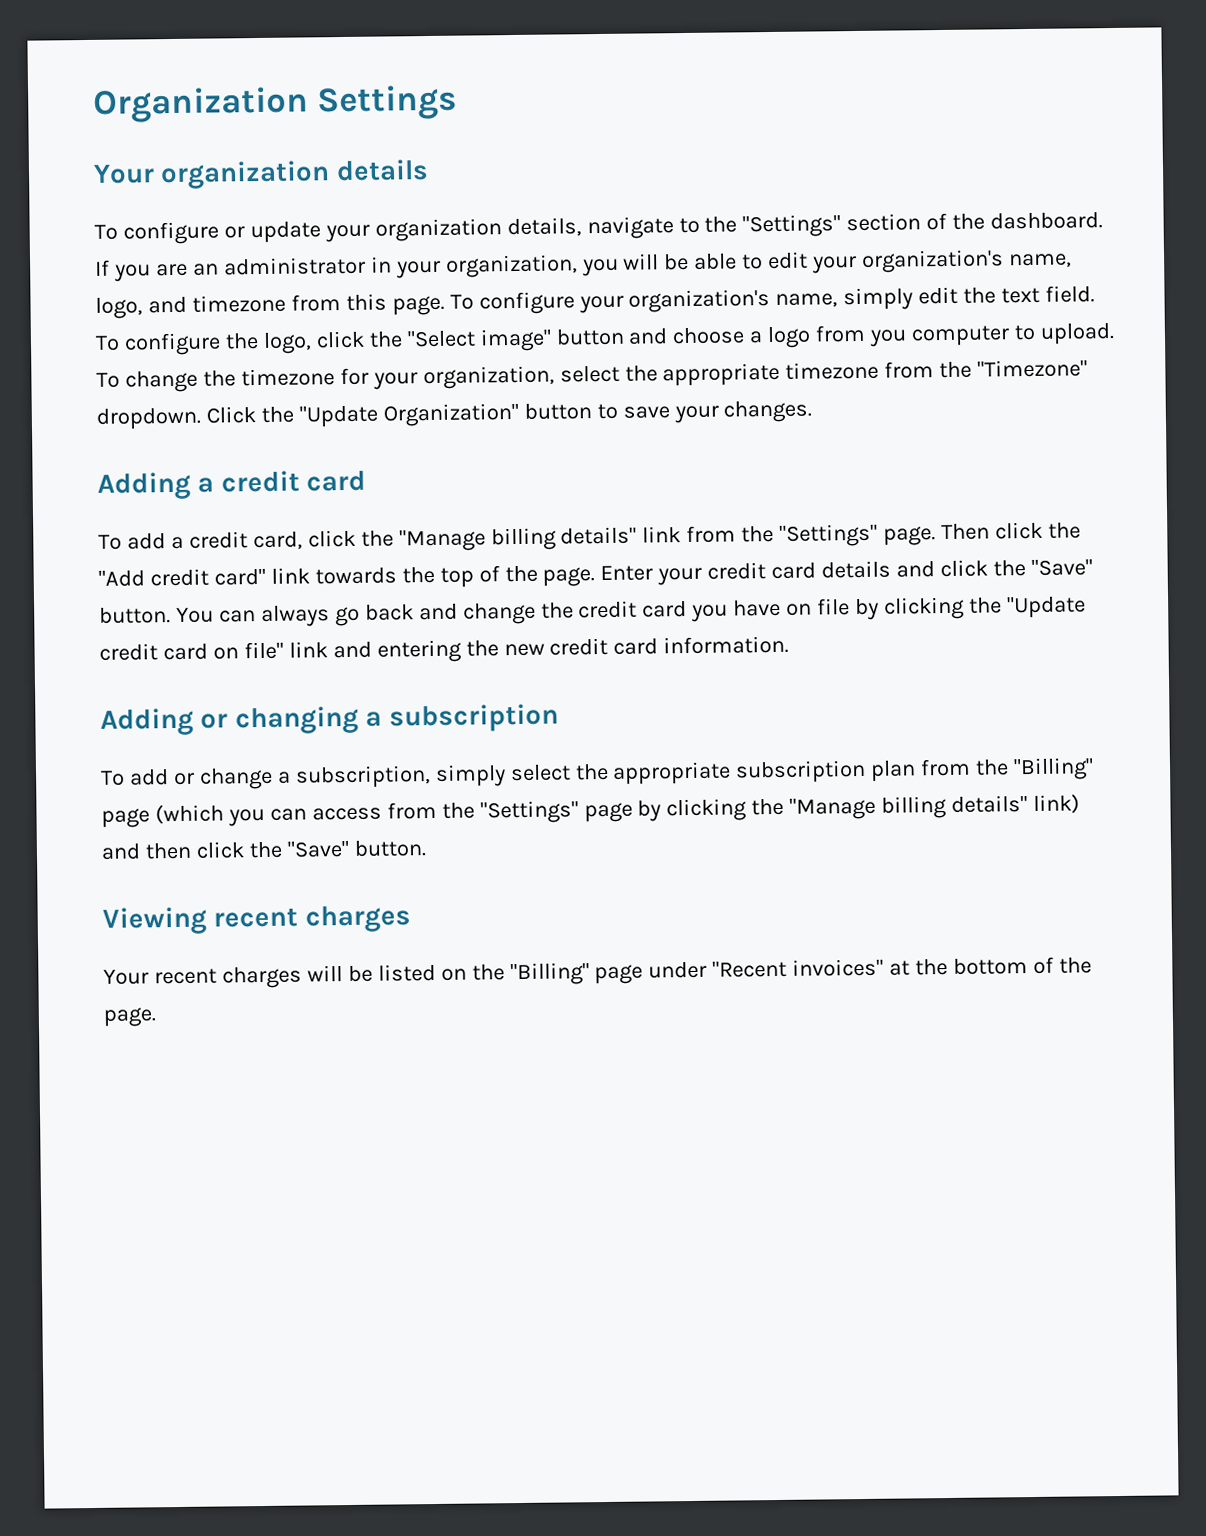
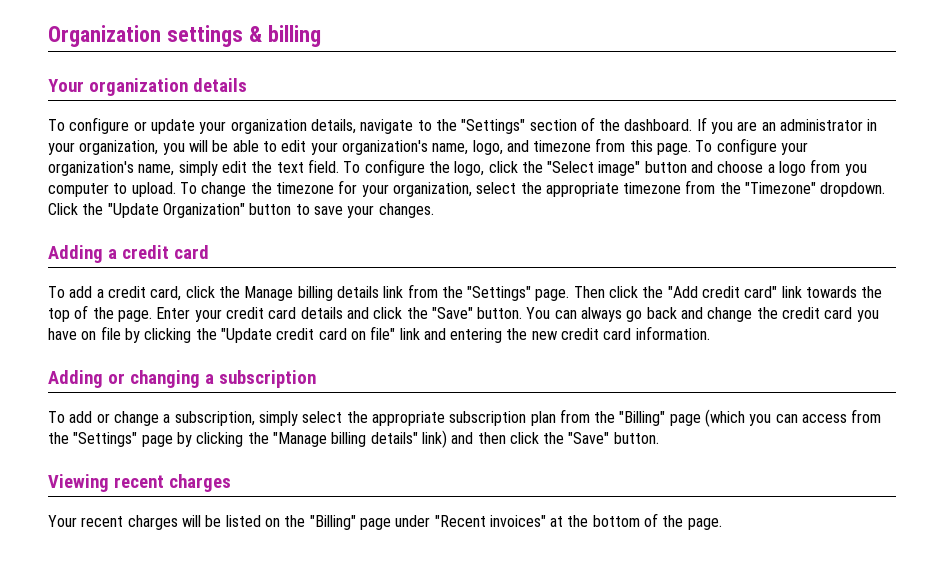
- Organization Settings
+ Organization settings & billing
- To add a credit card, click the "Manage billing details" link from the "Settings" page.
+ To add a credit card, click the Manage billing details link from the "Settings" page.

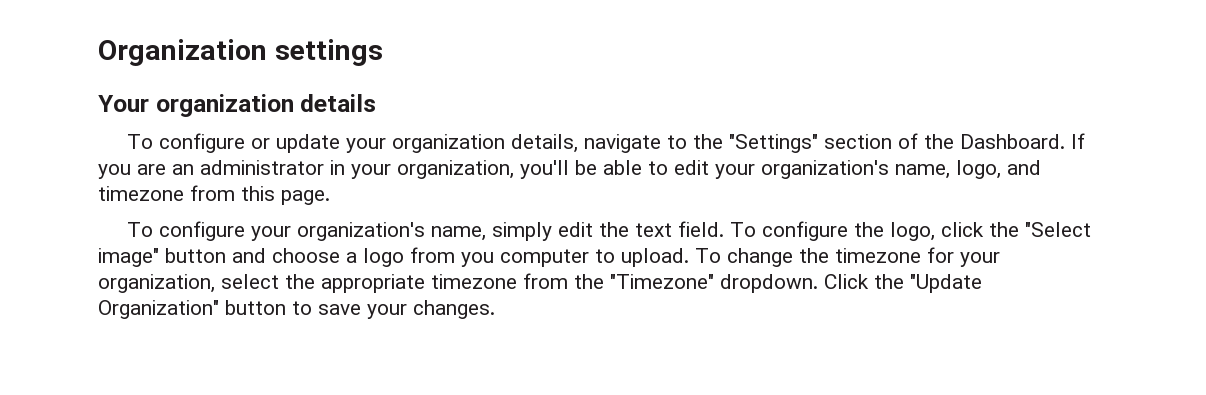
- Organization settings & billing
+ Organization settings
- To configure or update your organization details, navigate to the "Settings" section of the dashboard.
+ To configure or update your organization details, navigate to the "Settings" section of the Dashboard.
- If you are an administrator in your organization, you will be able to edit your organization's name, logo, and timezone from this page. To configure your organization's name, simply edit the text field.
+ If you are an administrator in your organization, you'll be able to edit your organization's name, logo, and timezone from this page.
+ To configure your organization's name, simply edit the text field.
- Adding a credit card
- To add a credit card, click the Manage billing details link from the "Settings" page. Then click the "Add credit card" link towards the top of the page. Enter your credit card details and click the "Save" button. You can always go back and change the credit card you have on file by clicking the "Update credit card on file" link and entering the new credit card information.
- Adding or changing a subscription
- To add or change a subscription, simply select the appropriate subscription plan from the "Billing" page (which you can access from the "Settings" page by clicking the "Manage billing details" link) and then click the "Save" button.
- Viewing recent charges
- Your recent charges will be listed on the "Billing" page under "Recent invoices" at the bottom of the page.

